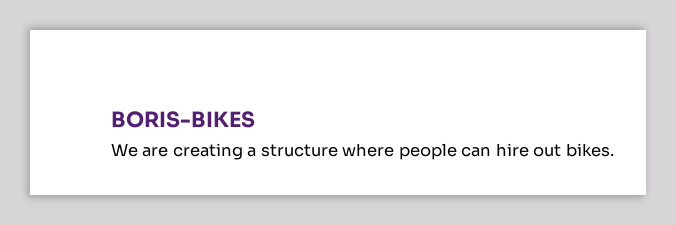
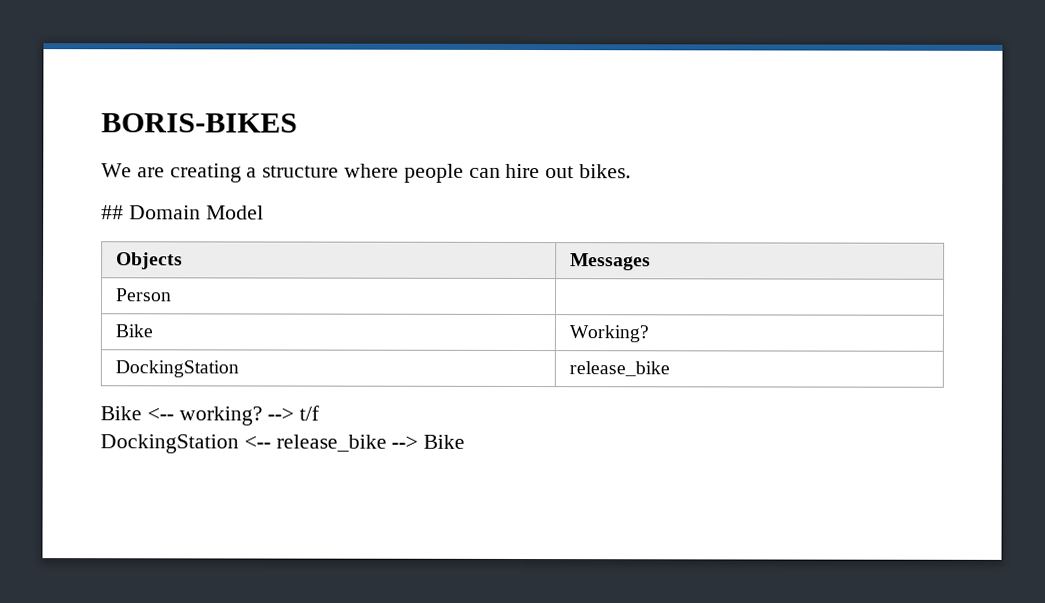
+ ## Domain Model
+ Objects | Messages
+ Person |
+ Bike | Working?
+ DockingStation | release_bike
+ Bike <-- working? --> t/f
+ DockingStation <-- release_bike --> Bike

